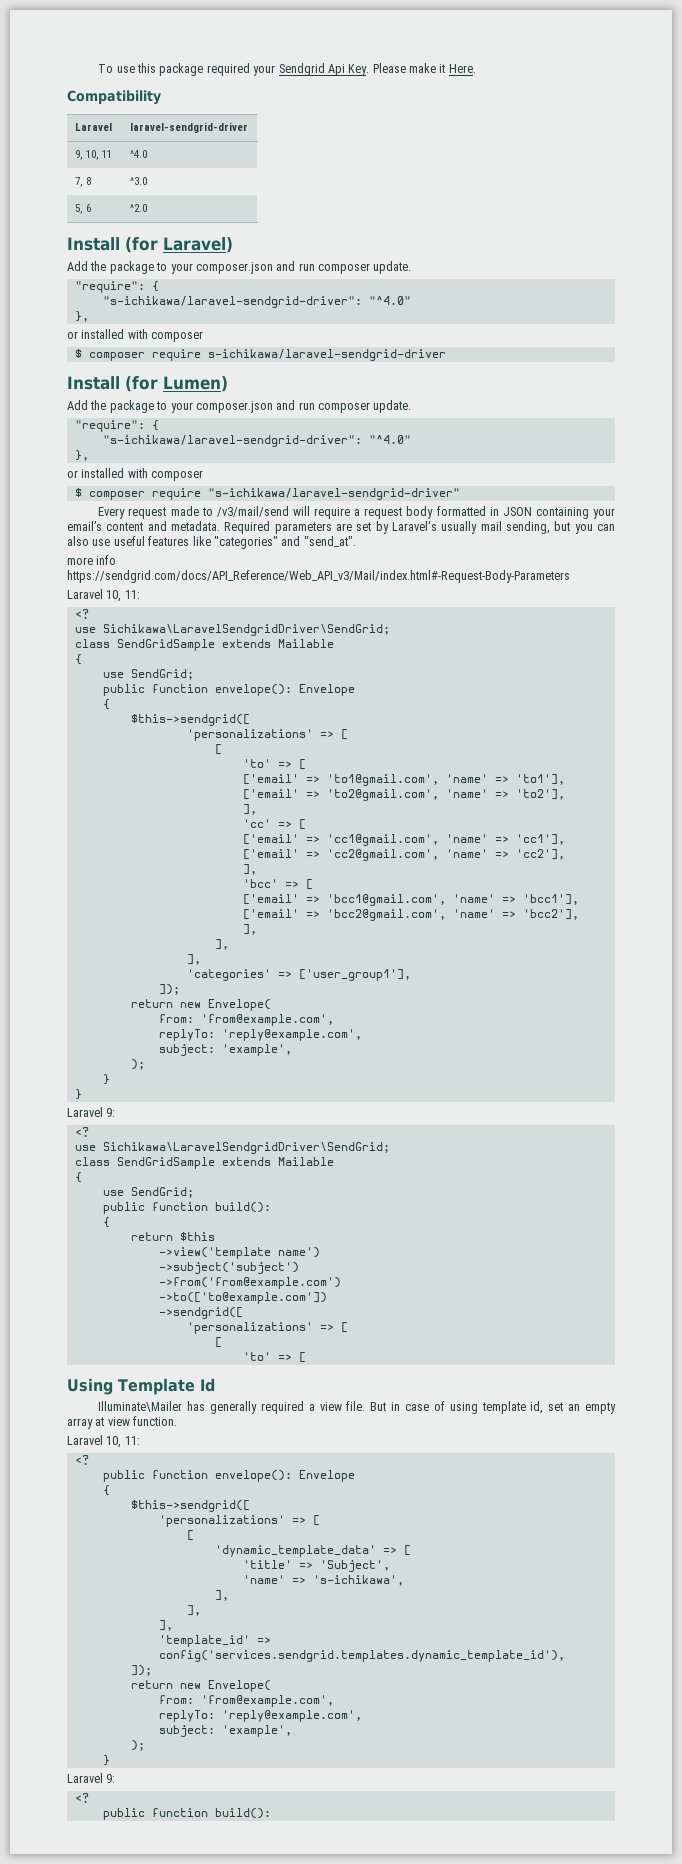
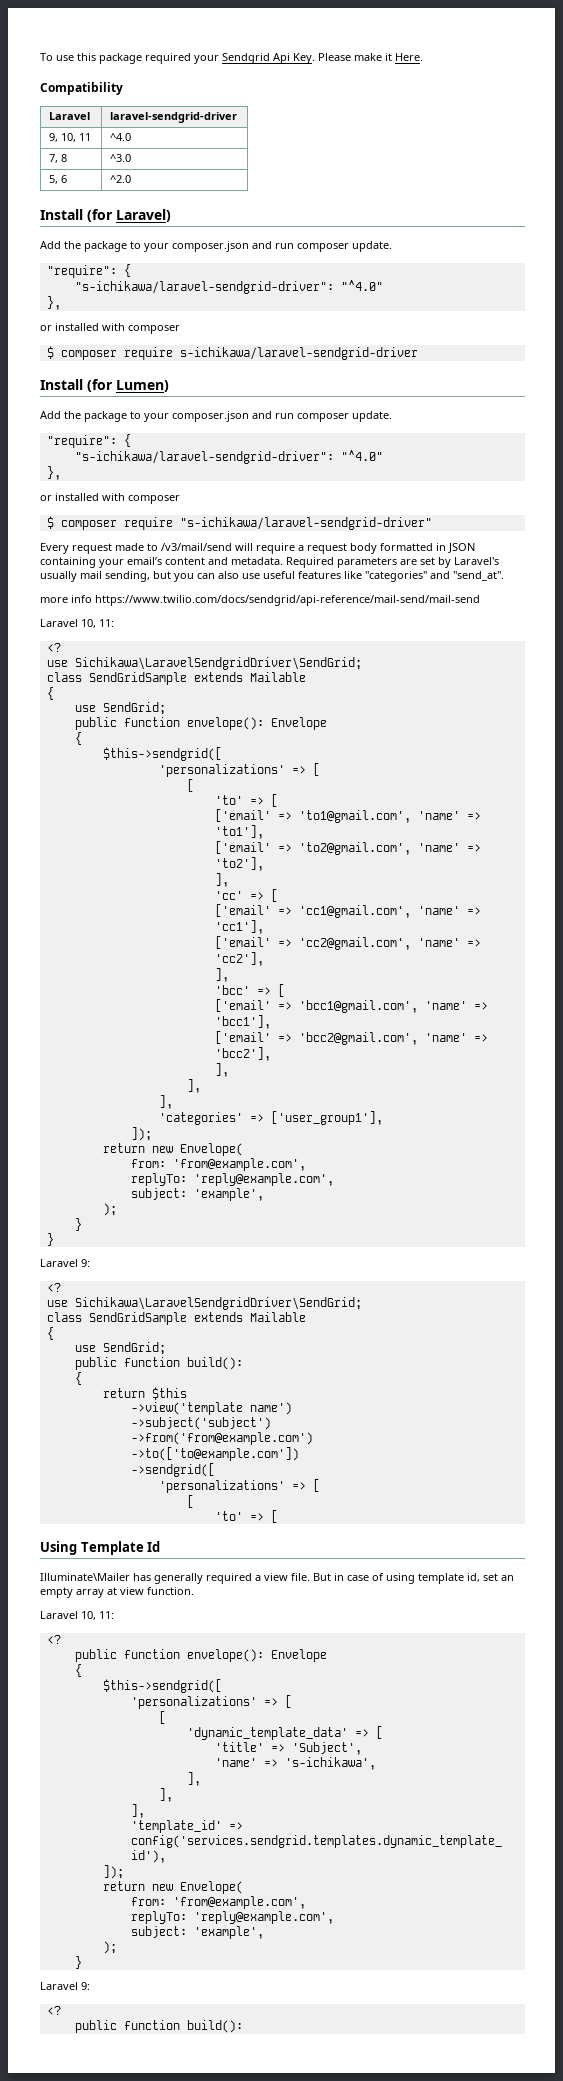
- more info https://sendgrid.com/docs/API_Reference/Web_API_v3/Mail/index.html#-Request-Body-Parameters
+ more info https://www.twilio.com/docs/sendgrid/api-reference/mail-send/mail-send

